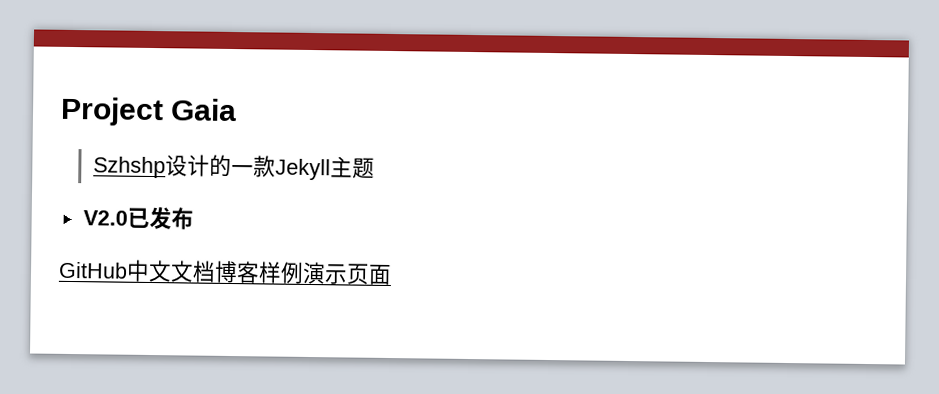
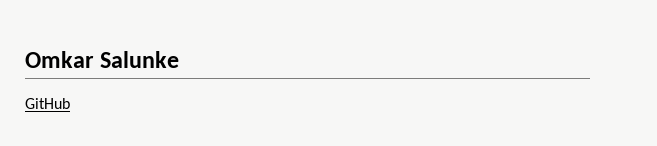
- Project Gaia
- Szhshp设计的一款Jekyll主题
- V2.0已发布
- GitHub中文文档博客样例演示页面
+ Omkar Salunke
+ GitHub

